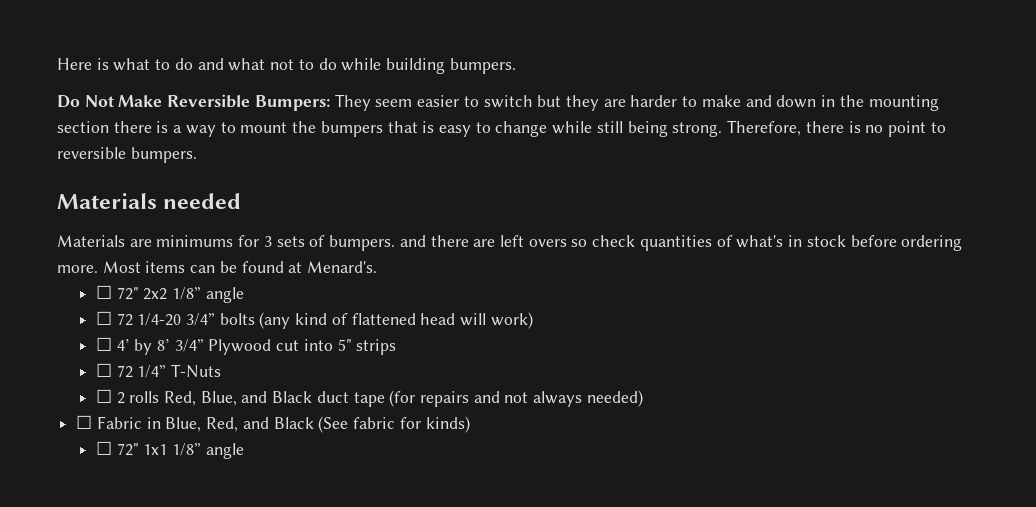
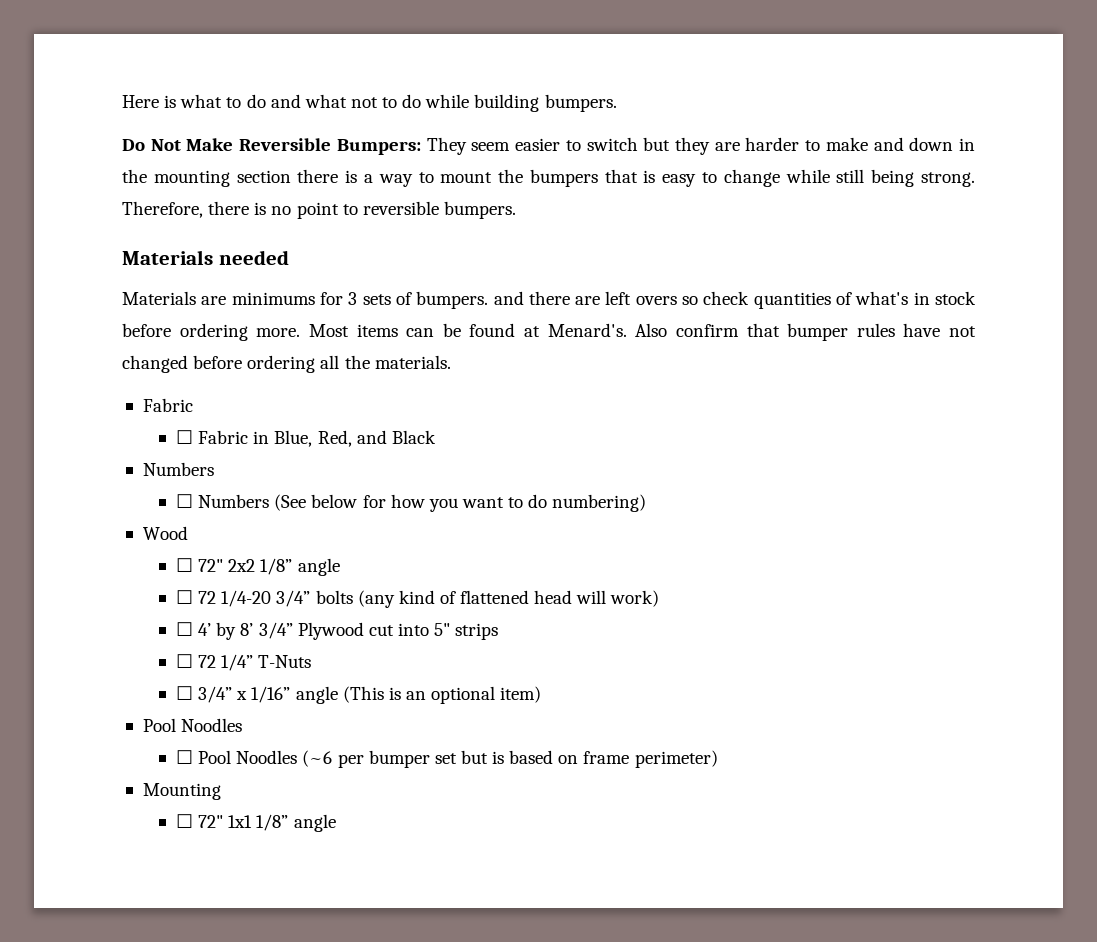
+ Also confirm that bumper rules have not changed before ordering all the materials.
+ Fabric
+ ☐ Fabric in Blue, Red, and Black
+ Numbers
+ ☐ Numbers (See below for how you want to do numbering)
+ Wood
- ☐ 2 rolls Red, Blue, and Black duct tape (for repairs and not always needed)
- ☐ Fabric in Blue, Red, and Black (See fabric for kinds)
+ ☐ 3/4” x 1/16” angle (This is an optional item)
+ Pool Noodles
+ ☐ Pool Noodles (~6 per bumper set but is based on frame perimeter)
+ Mounting

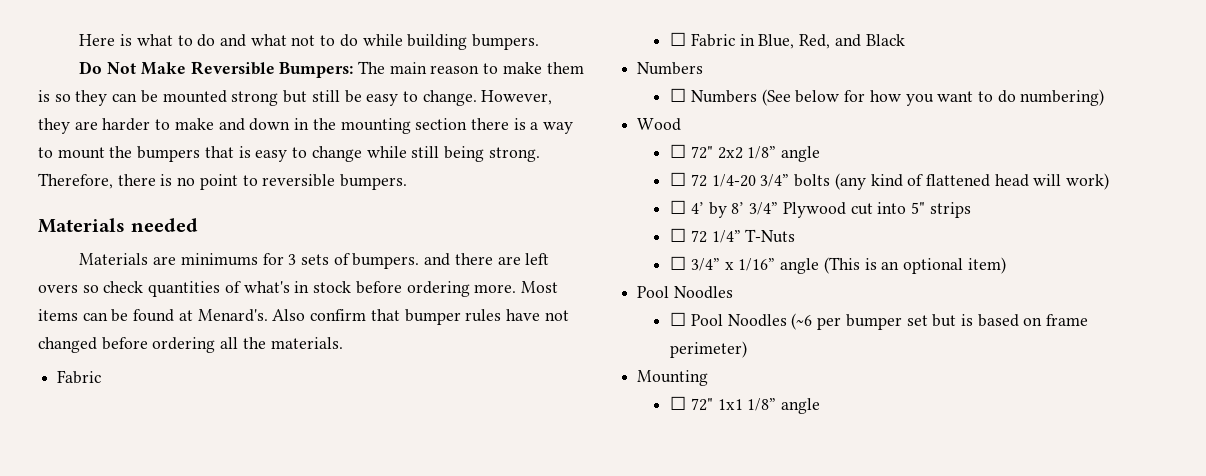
- Do Not Make Reversible Bumpers: They seem easier to switch but they are harder to make and down in the mounting section there is a way to mount the bumpers that is easy to change while still being strong.
+ Do Not Make Reversible Bumpers: The main reason to make them is so they can be mounted strong but still be easy to change. However, they are harder to make and down in the mounting section there is a way to mount the bumpers that is easy to change while still being strong.

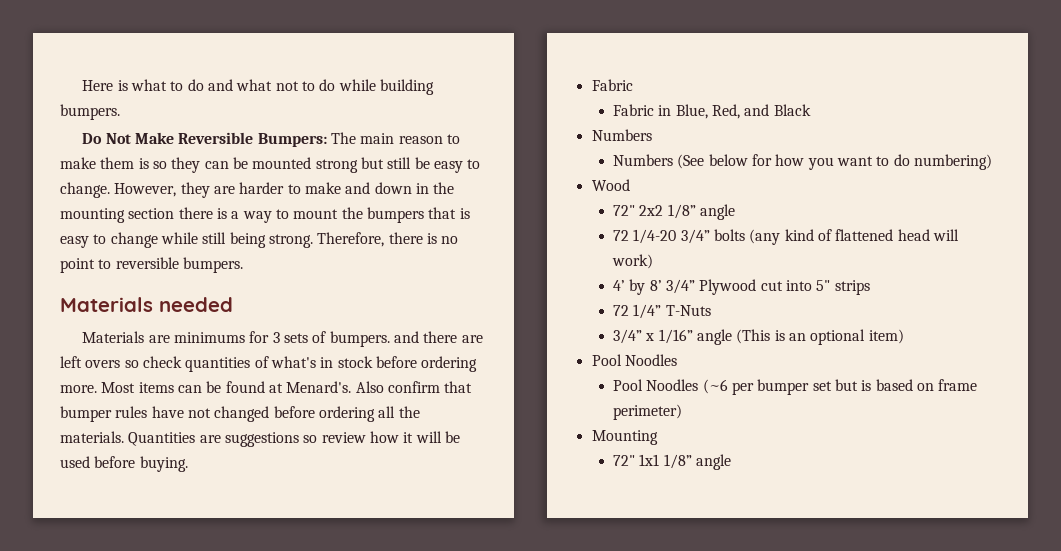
+ Quantities are suggestions so review how it will be used before buying.
- ☐ Fabric in Blue, Red, and Black
+ Fabric in Blue, Red, and Black
- ☐ Numbers (See below for how you want to do numbering)
+ Numbers (See below for how you want to do numbering)
- ☐ 72" 2x2 1/8” angle
+ 72" 2x2 1/8” angle
- ☐ 72 1/4-20 3/4” bolts (any kind of flattened head will work)
+ 72 1/4-20 3/4” bolts (any kind of flattened head will work)
- ☐ 4’ by 8’ 3/4” Plywood cut into 5" strips
+ 4’ by 8’ 3/4” Plywood cut into 5" strips
- ☐ 72 1/4” T-Nuts
+ 72 1/4” T-Nuts
- ☐ 3/4” x 1/16” angle (This is an optional item)
+ 3/4” x 1/16” angle (This is an optional item)
- ☐ Pool Noodles (~6 per bumper set but is based on frame perimeter)
+ Pool Noodles (~6 per bumper set but is based on frame perimeter)
- ☐ 72" 1x1 1/8” angle
+ 72" 1x1 1/8” angle

